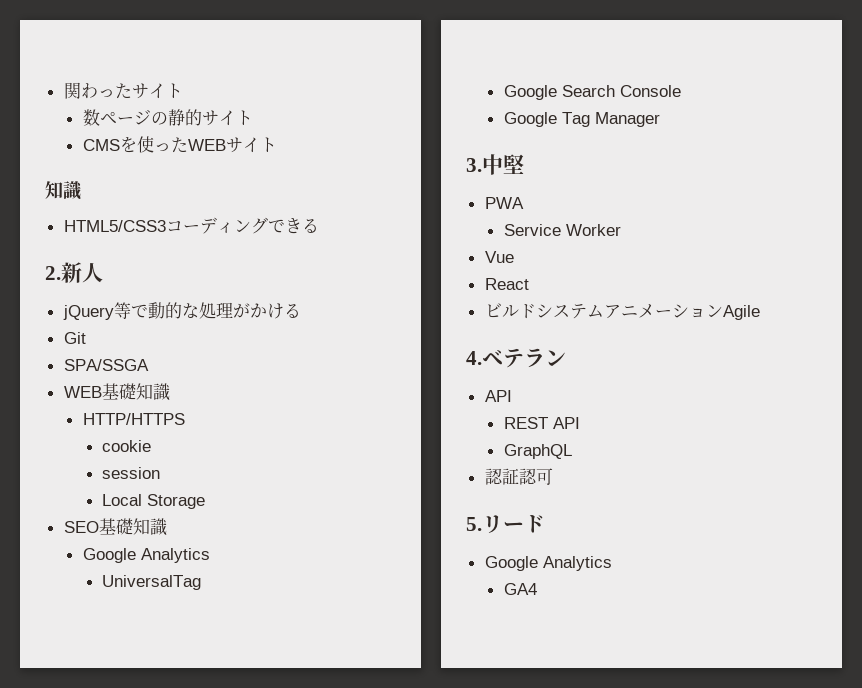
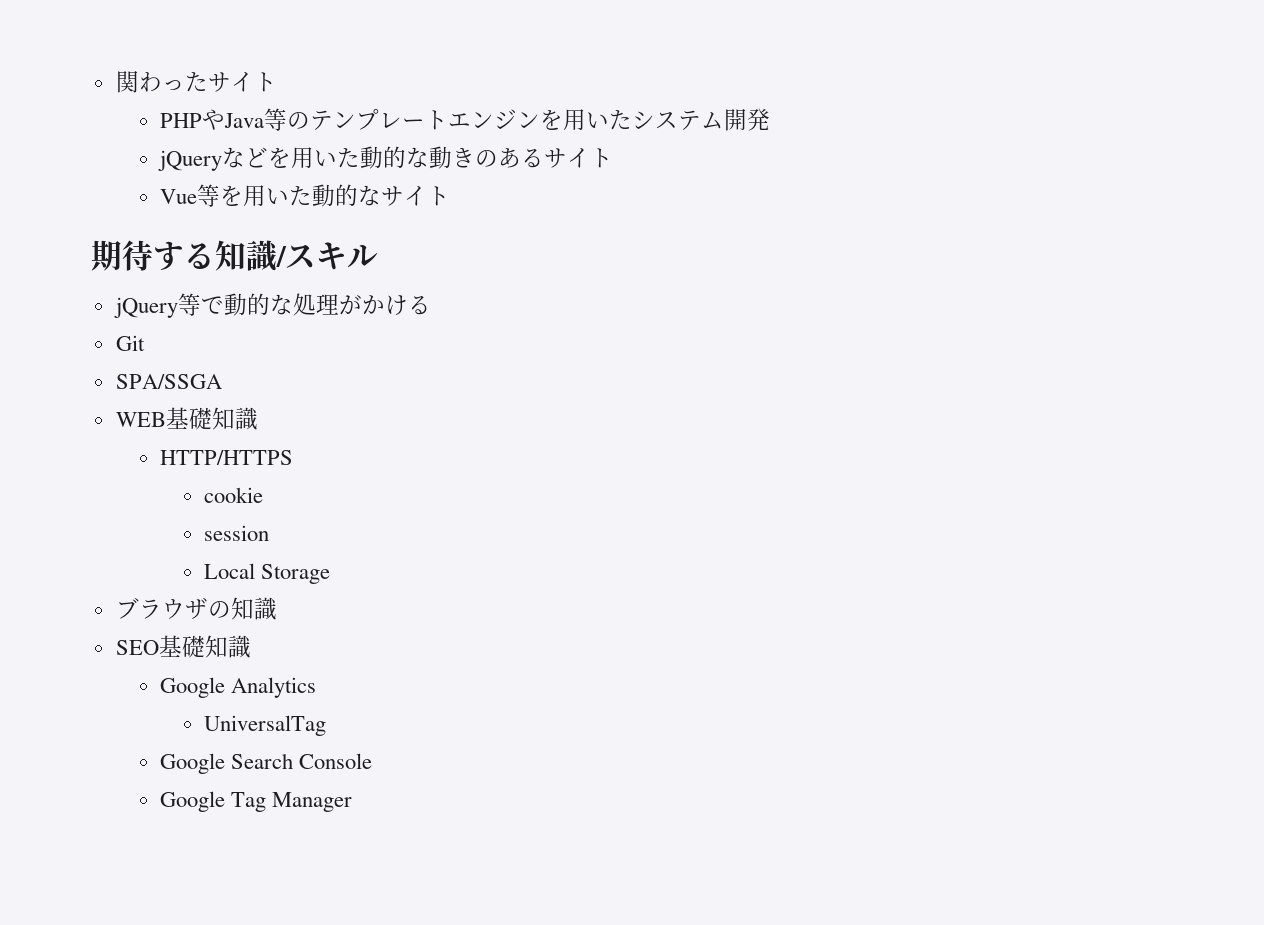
- 数ページの静的サイト
- CMSを使ったWEBサイト
- 知識
- HTML5/CSS3コーディングできる
- 2.新人
+ PHPやJava等のテンプレートエンジンを用いたシステム開発
+ jQueryなどを用いた動的な動きのあるサイト
+ Vue等を用いた動的なサイト
+ 期待する知識/スキル
+ ブラウザの知識
- 3.中堅
- PWA
- Service Worker
- Vue
- React
- ビルドシステムアニメーションAgile
- 4.ベテラン
- API
- REST API
- GraphQL
- 認証認可
- 5.リード
- Google Analytics
- GA4

